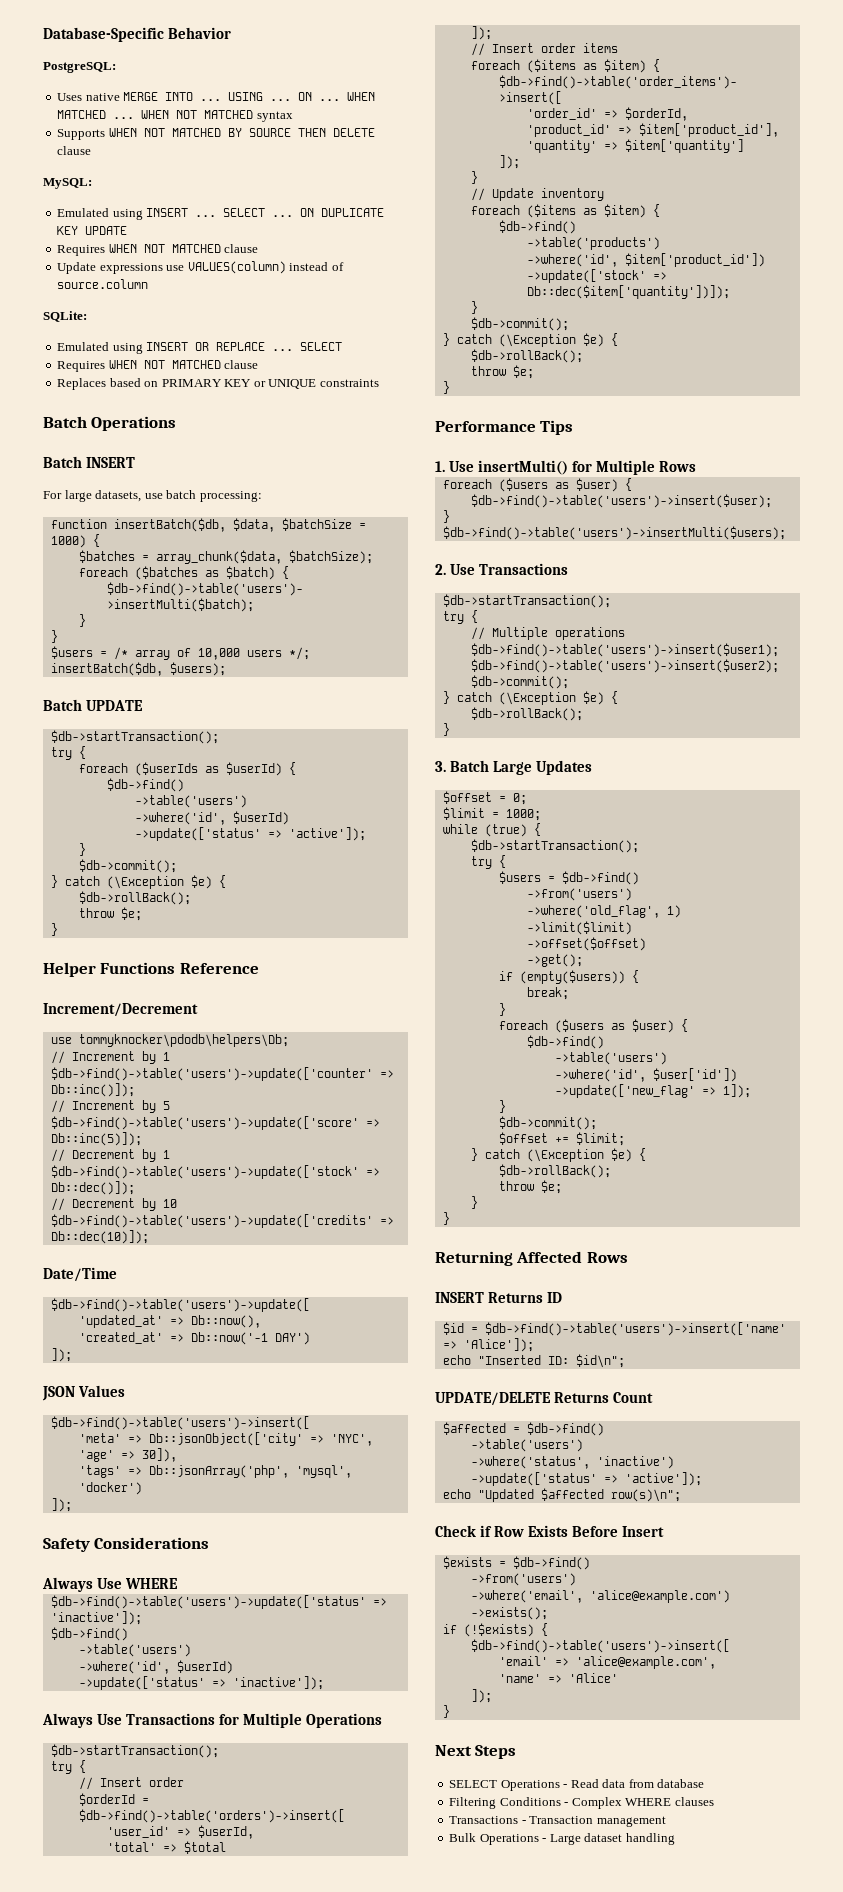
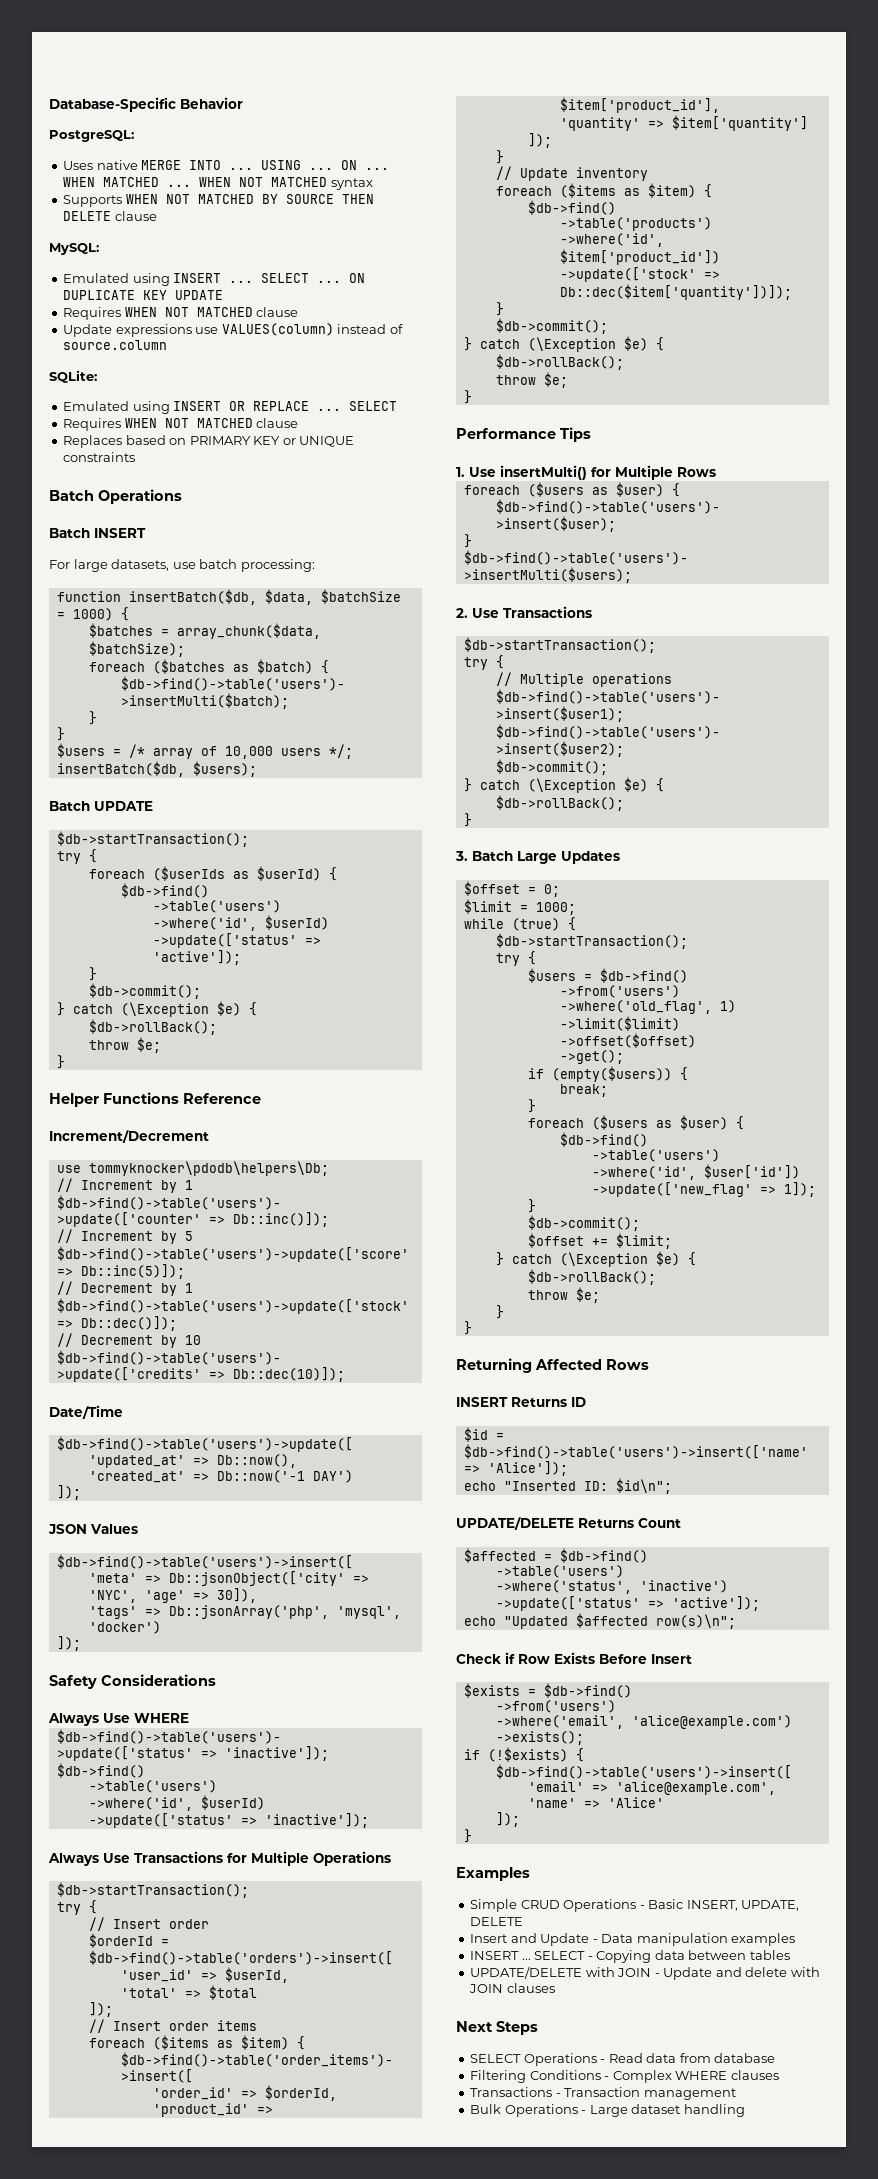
+ Examples
+ Simple CRUD Operations - Basic INSERT, UPDATE, DELETE
+ Insert and Update - Data manipulation examples
+ INSERT ... SELECT - Copying data between tables
+ UPDATE/DELETE with JOIN - Update and delete with JOIN clauses

